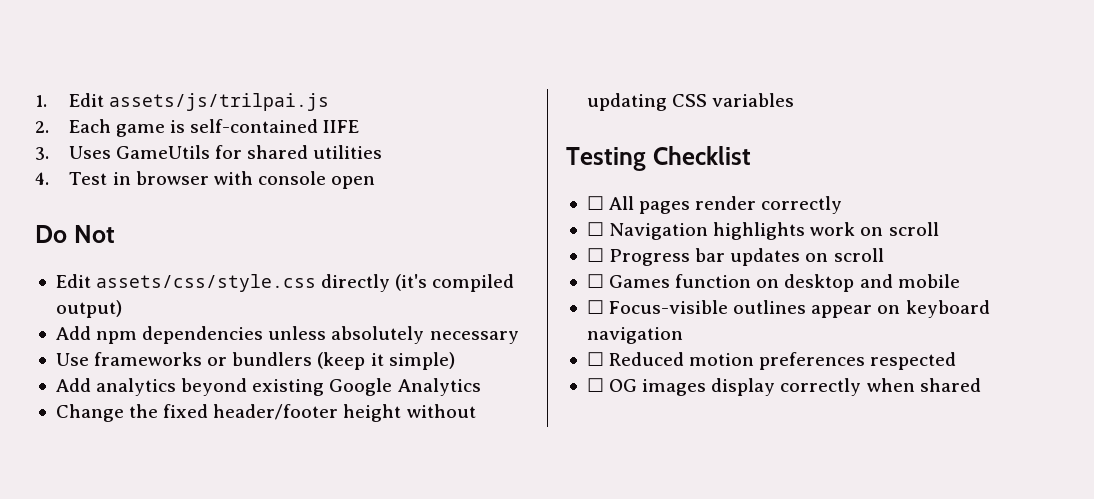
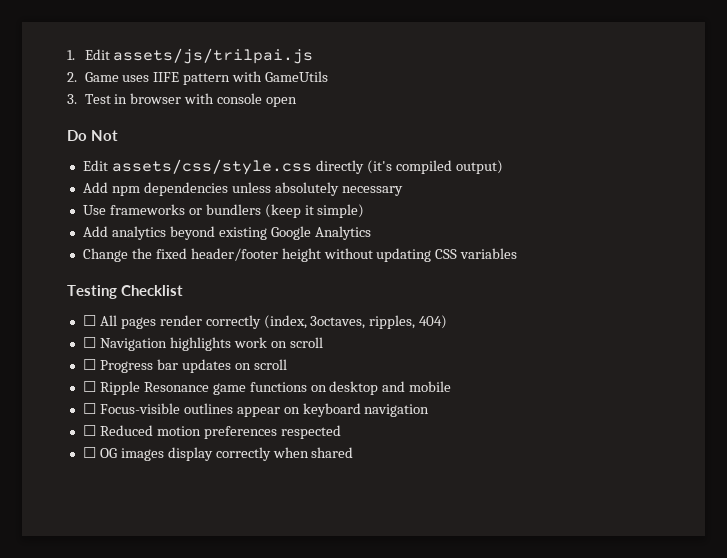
- 2. Each game is self-contained IIFE
- 3. Uses GameUtils for shared utilities
- 4. Test in browser with console open
+ 2. Game uses IIFE pattern with GameUtils
+ 3. Test in browser with console open
- ☐ All pages render correctly
+ ☐ All pages render correctly (index, 3octaves, ripples, 404)
- ☐ Games function on desktop and mobile
+ ☐ Ripple Resonance game functions on desktop and mobile

